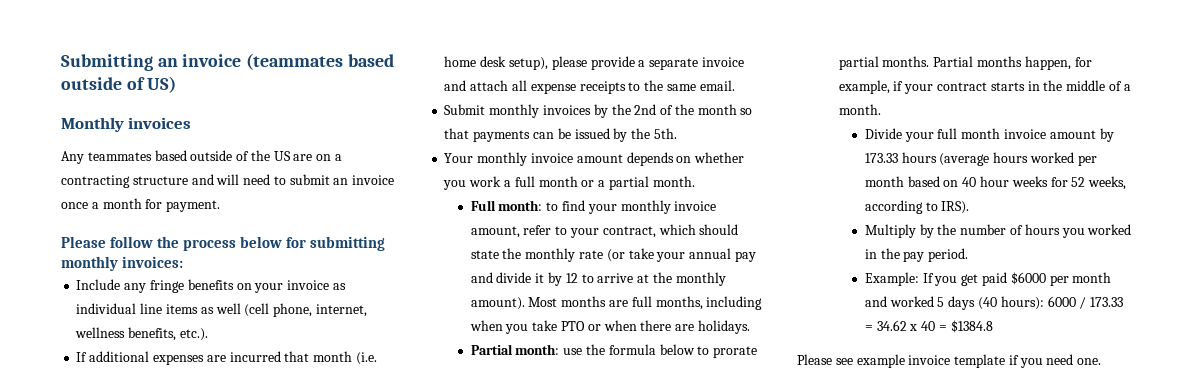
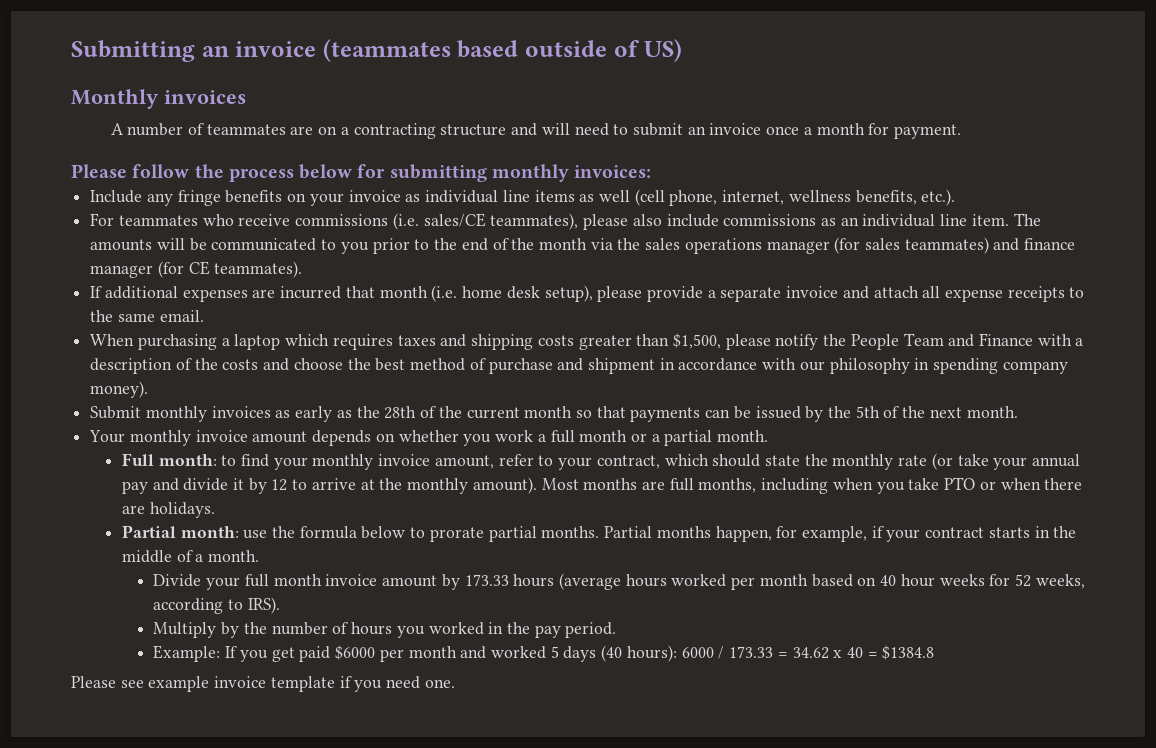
- Any teammates based outside of the US are on a contracting structure and will need to submit an invoice once a month for payment.
+ A number of teammates are on a contracting structure and will need to submit an invoice once a month for payment.
+ For teammates who receive commissions (i.e. sales/CE teammates), please also include commissions as an individual line item. The amounts will be communicated to you prior to the end of the month via the sales operations manager (for sales teammates) and finance manager (for CE teammates).
- Submit monthly invoices by the 2nd of the month so that payments can be issued by the 5th.
+ When purchasing a laptop which requires taxes and shipping costs greater than $1,500, please notify the People Team and Finance with a description of the costs and choose the best method of purchase and shipment in accordance with our philosophy in spending company money).
+ Submit monthly invoices as early as the 28th of the current month so that payments can be issued by the 5th of the next month.

